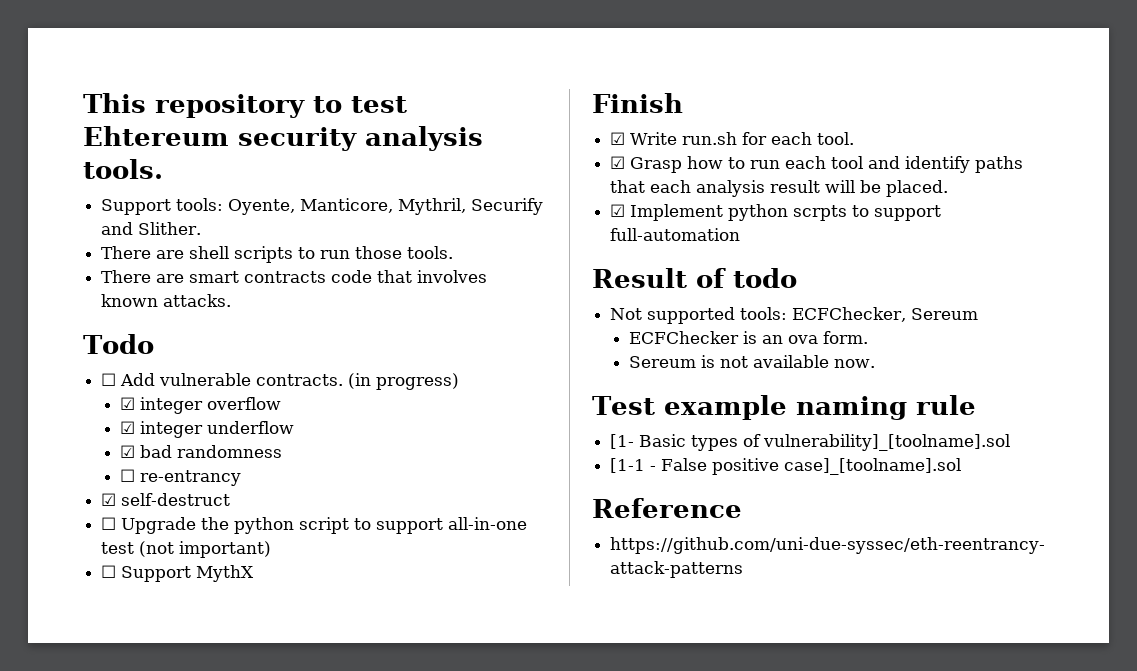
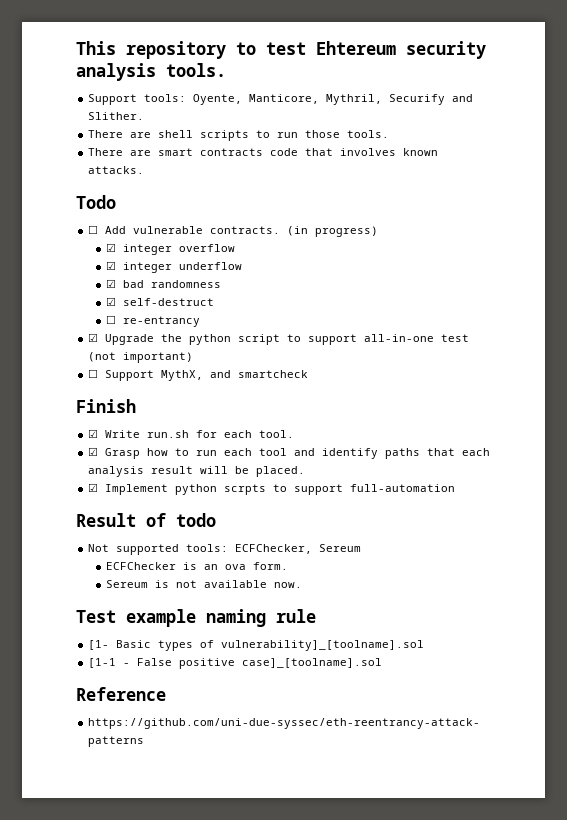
+ ☑ self-destruct
- ☑ self-destruct
- ☐ Upgrade the python script to support all-in-one test (not important)
+ ☑ Upgrade the python script to support all-in-one test (not important)
- ☐ Support MythX
+ ☐ Support MythX, and smartcheck

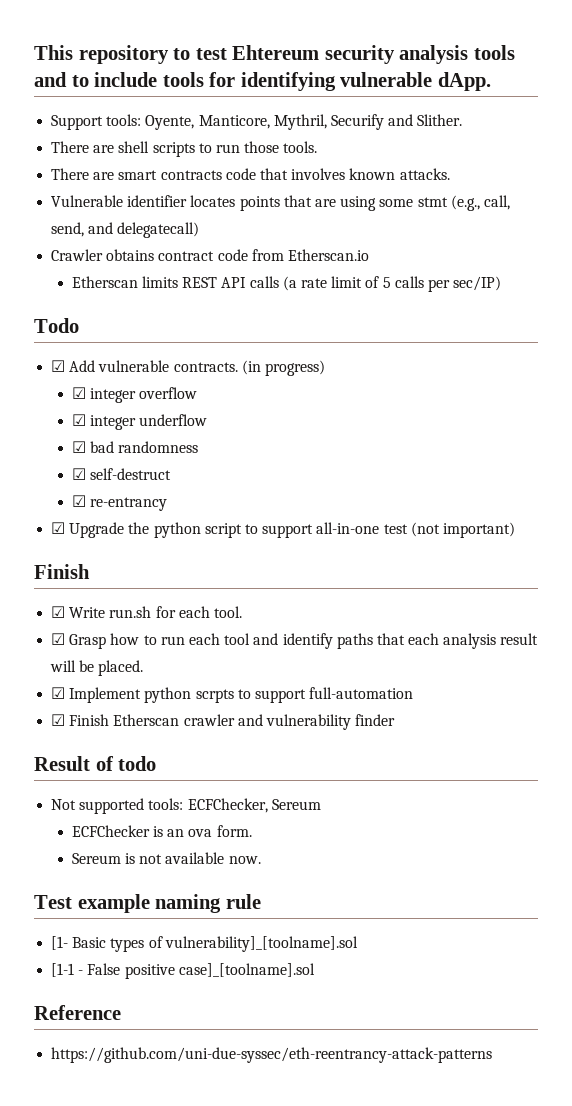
- This repository to test Ehtereum security analysis tools.
+ This repository to test Ehtereum security analysis tools and to include tools for identifying vulnerable dApp.
+ Vulnerable identifier locates points that are using some stmt (e.g., call, send, and delegatecall)
+ Crawler obtains contract code from Etherscan.io
+ Etherscan limits REST API calls (a rate limit of 5 calls per sec/IP)
- ☐ Add vulnerable contracts.
+ ☑ Add vulnerable contracts.
- ☐ re-entrancy
+ ☑ re-entrancy
- ☐ Support MythX, and smartcheck
+ ☑ Finish Etherscan crawler and vulnerability finder

